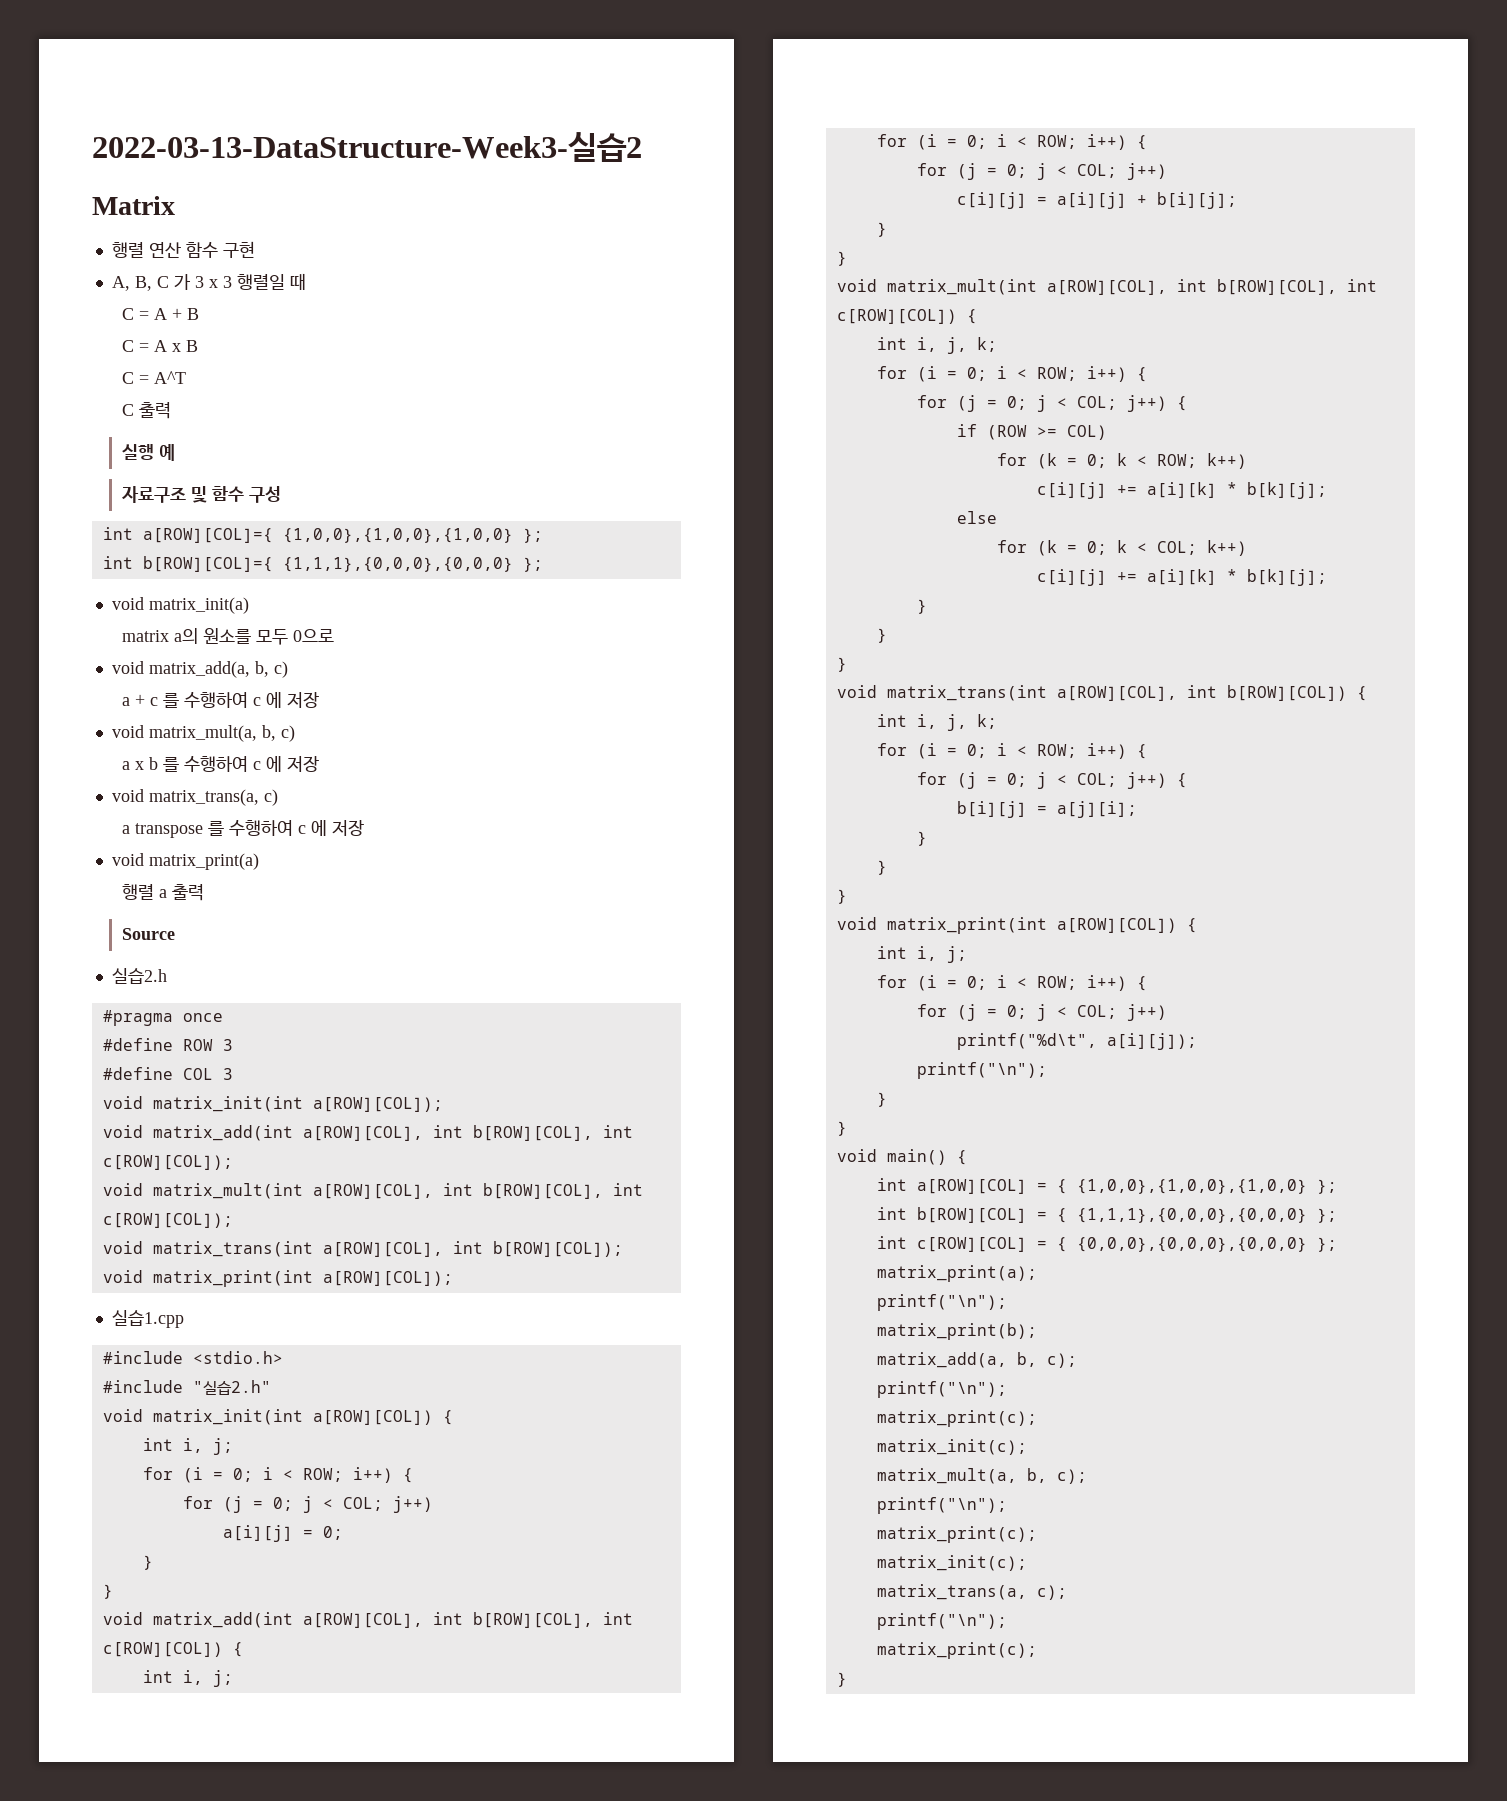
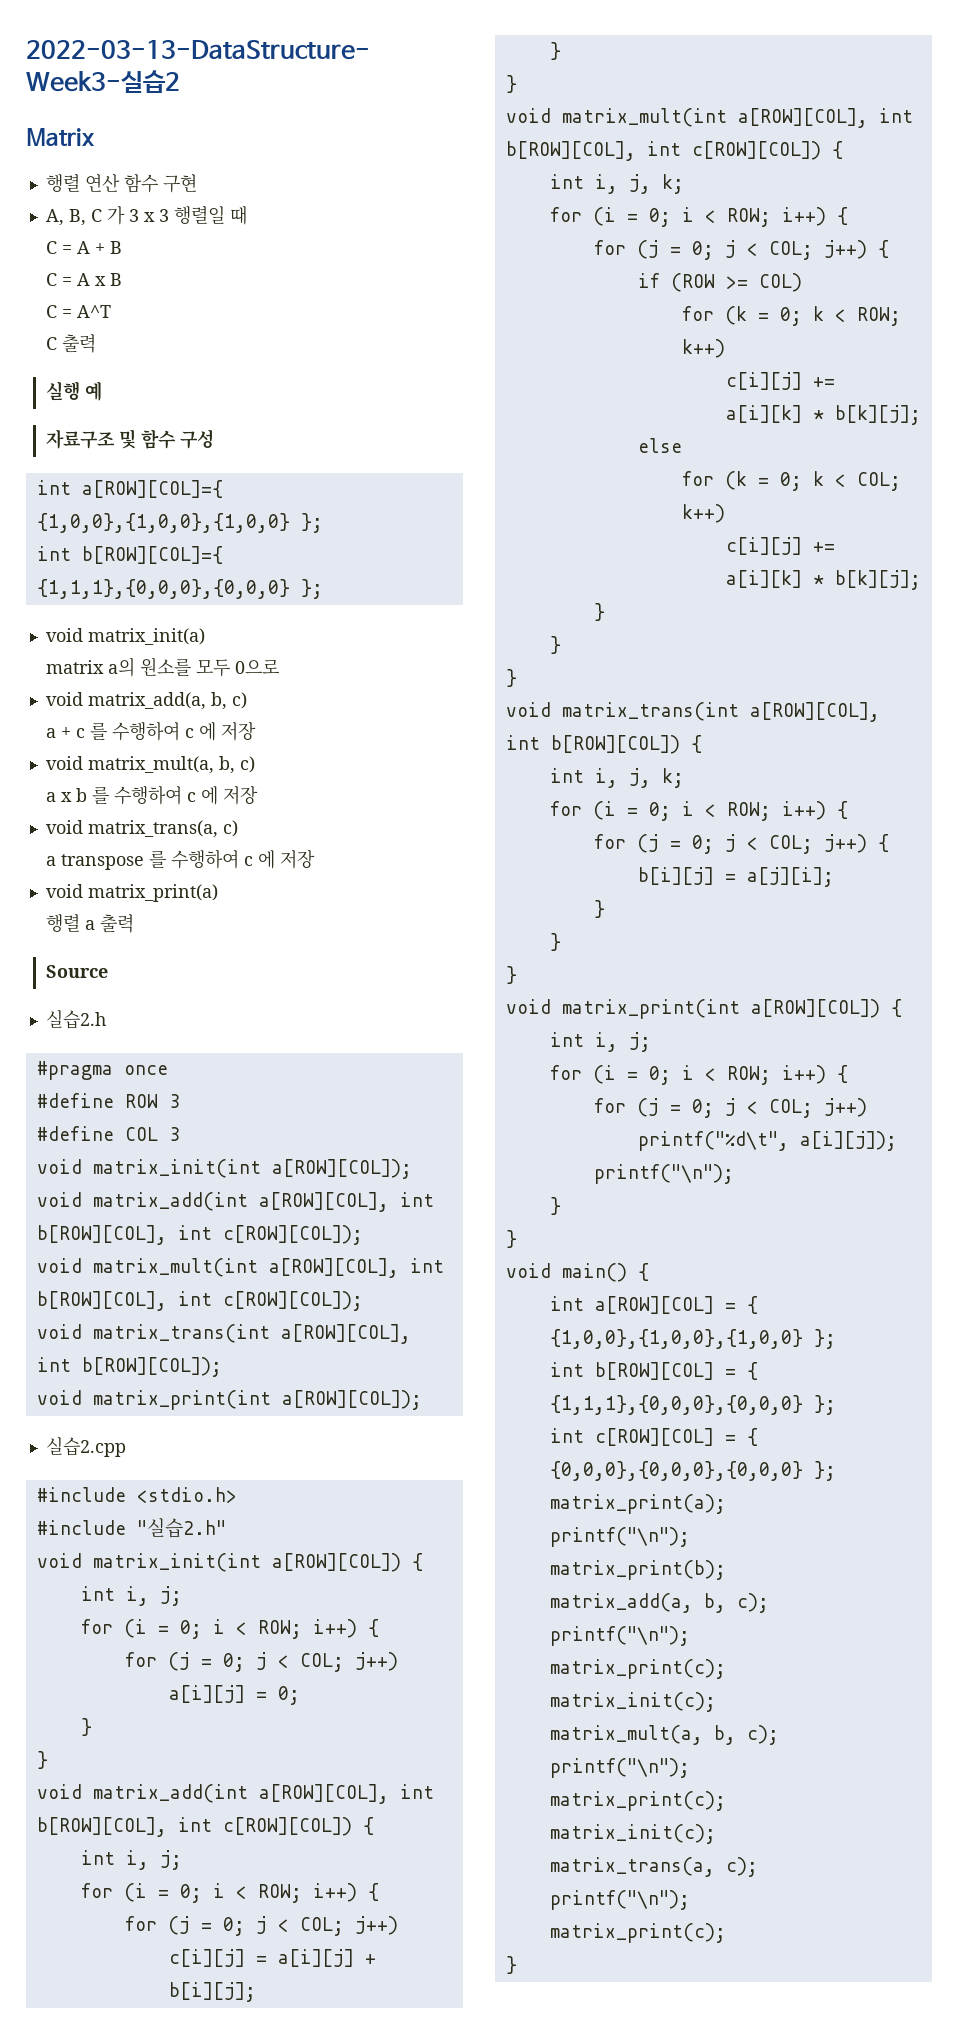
- 실습1.cpp
+ 실습2.cpp

